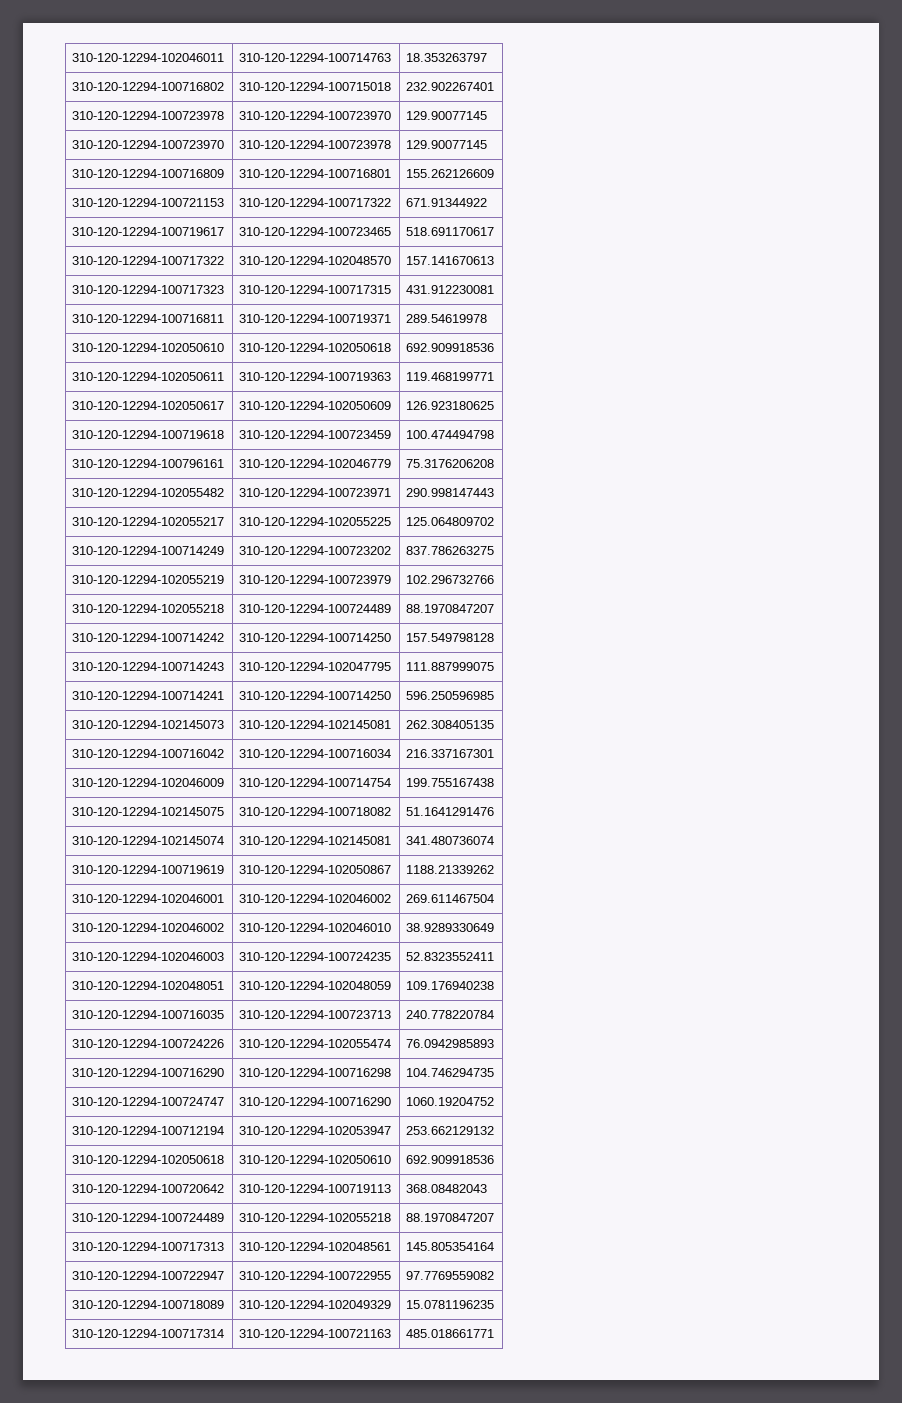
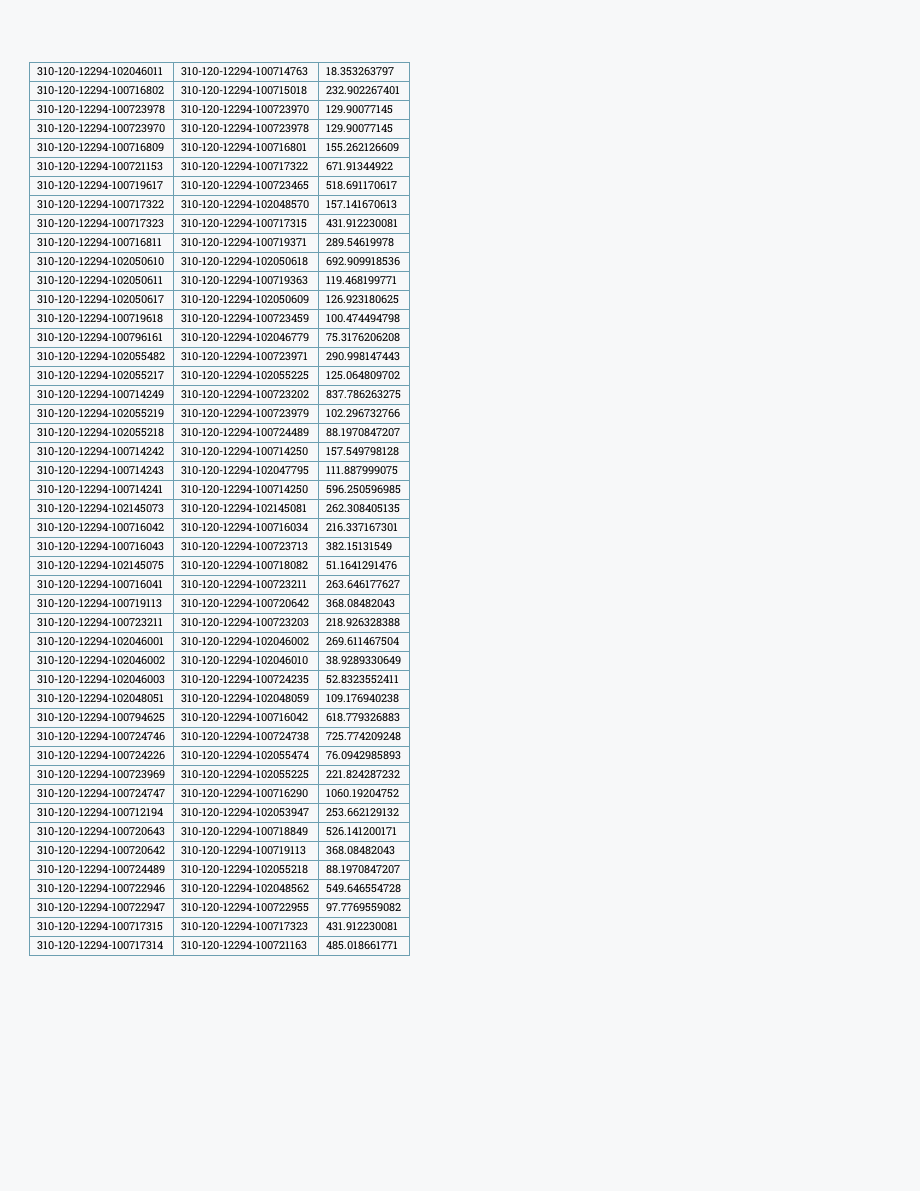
- 310-120-12294-102046009 | 310-120-12294-100714754 | 199.755167438
+ 310-120-12294-100716043 | 310-120-12294-100723713 | 382.15131549
- 310-120-12294-102145074 | 310-120-12294-102145081 | 341.480736074
- 310-120-12294-100719619 | 310-120-12294-102050867 | 1188.21339262
+ 310-120-12294-100716041 | 310-120-12294-100723211 | 263.646177627
+ 310-120-12294-100719113 | 310-120-12294-100720642 | 368.08482043
+ 310-120-12294-100723211 | 310-120-12294-100723203 | 218.926328388
- 310-120-12294-100716035 | 310-120-12294-100723713 | 240.778220784
+ 310-120-12294-100794625 | 310-120-12294-100716042 | 618.779326883
+ 310-120-12294-100724746 | 310-120-12294-100724738 | 725.774209248
- 310-120-12294-100716290 | 310-120-12294-100716298 | 104.746294735
+ 310-120-12294-100723969 | 310-120-12294-102055225 | 221.824287232
- 310-120-12294-102050618 | 310-120-12294-102050610 | 692.909918536
+ 310-120-12294-100720643 | 310-120-12294-100718849 | 526.141200171
- 310-120-12294-100717313 | 310-120-12294-102048561 | 145.805354164
+ 310-120-12294-100722946 | 310-120-12294-102048562 | 549.646554728
- 310-120-12294-100718089 | 310-120-12294-102049329 | 15.0781196235
+ 310-120-12294-100717315 | 310-120-12294-100717323 | 431.912230081

